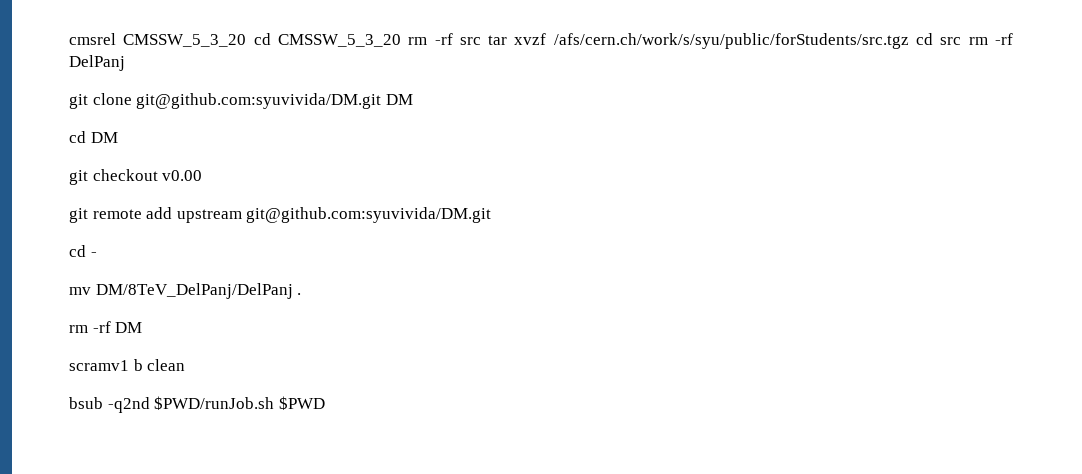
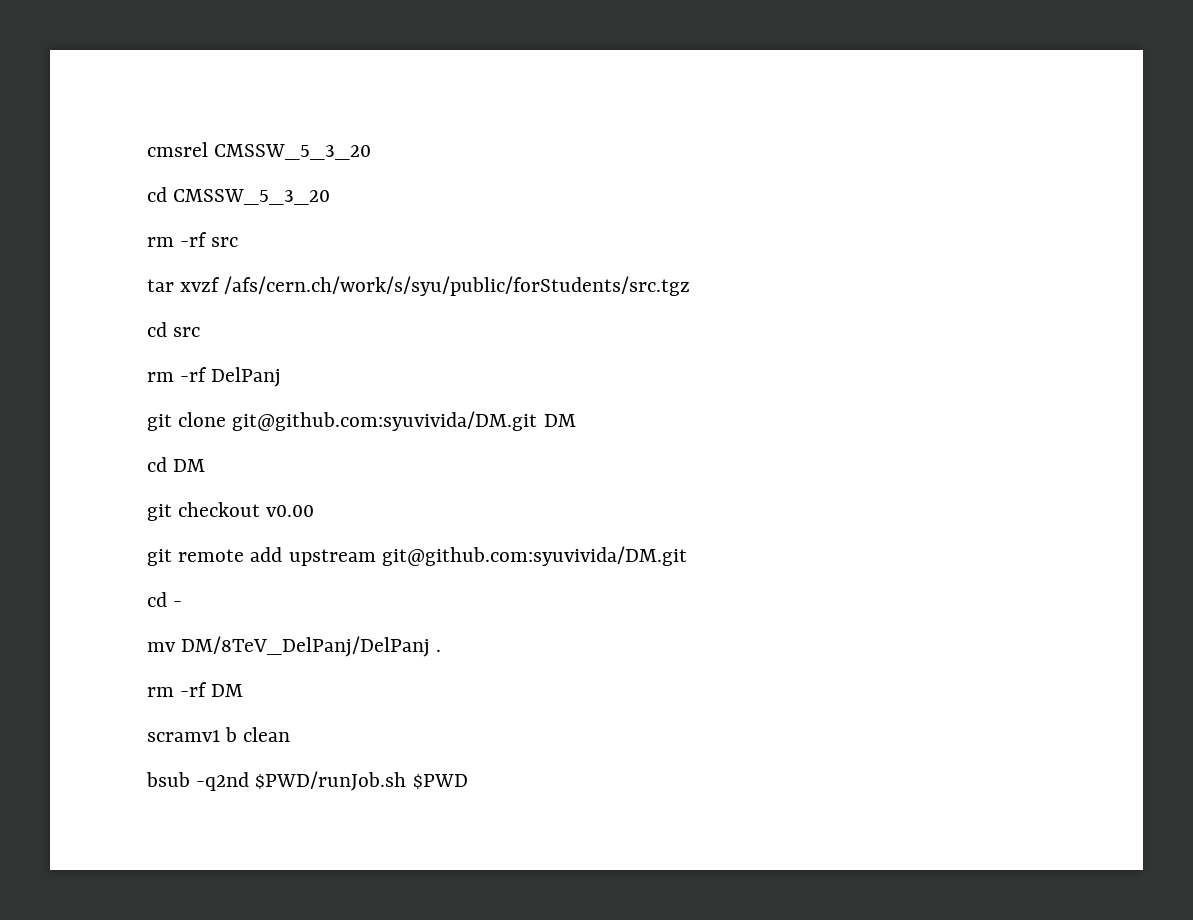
- cmsrel CMSSW_5_3_20 cd CMSSW_5_3_20 rm -rf src tar xvzf /afs/cern.ch/work/s/syu/public/forStudents/src.tgz cd src rm -rf DelPanj
+ cmsrel CMSSW_5_3_20
+ cd CMSSW_5_3_20
+ rm -rf src
+ tar xvzf /afs/cern.ch/work/s/syu/public/forStudents/src.tgz
+ cd src
+ rm -rf DelPanj

